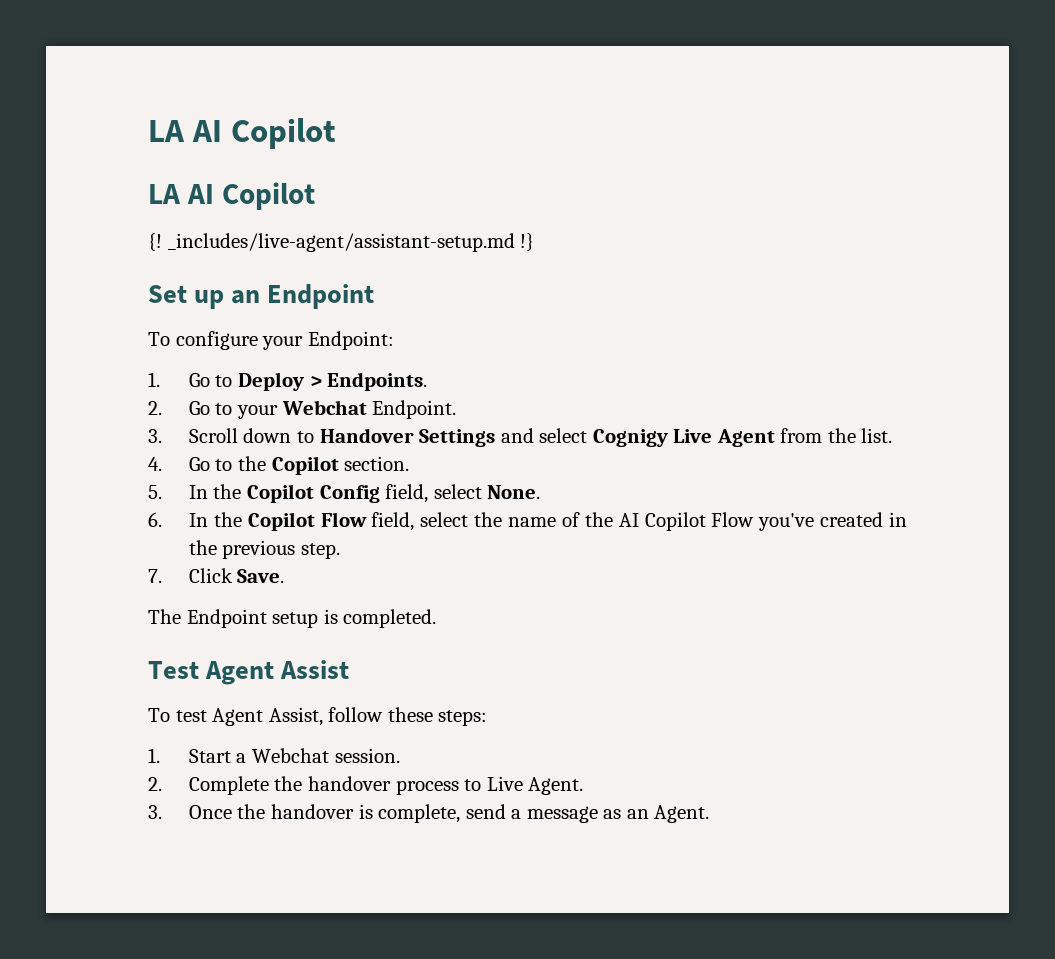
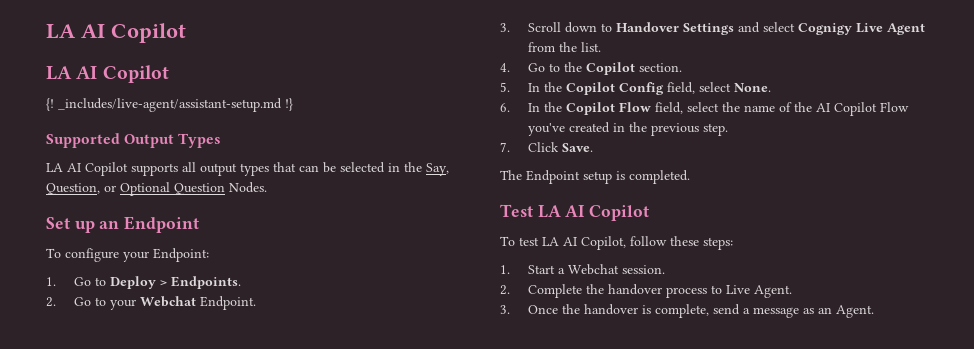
+ Supported Output Types
+ LA AI Copilot supports all output types that can be selected in the Say, Question, or Optional Question Nodes.
- Test Agent Assist
+ Test LA AI Copilot
- To test Agent Assist, follow these steps:
+ To test LA AI Copilot, follow these steps:

